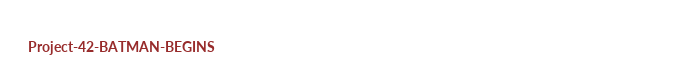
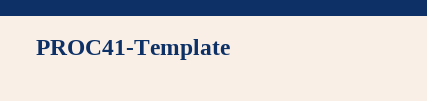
- Project-42-BATMAN-BEGINS
+ PROC41-Template

